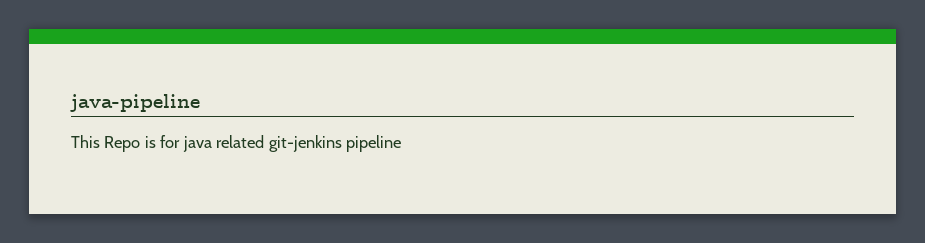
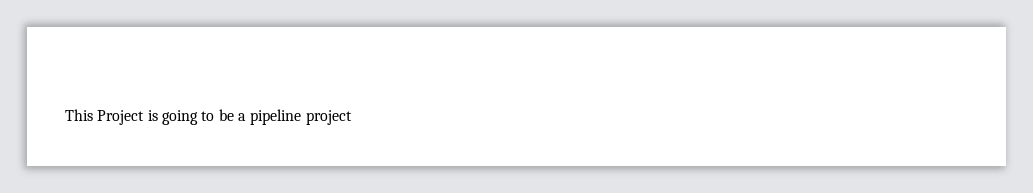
- java-pipeline
- This Repo is for java related git-jenkins pipeline
+ This Project is going to be a pipeline project

